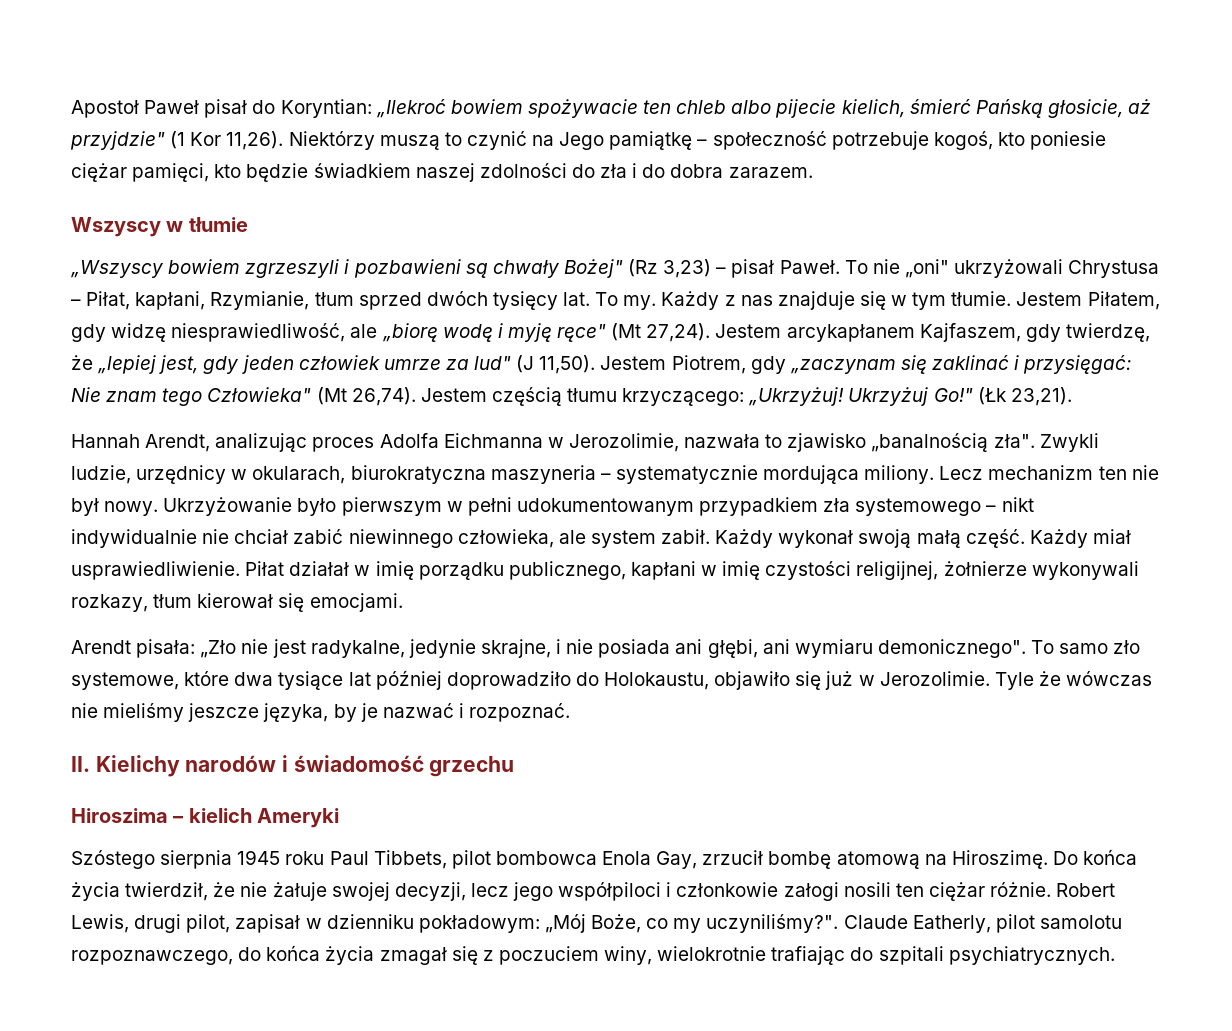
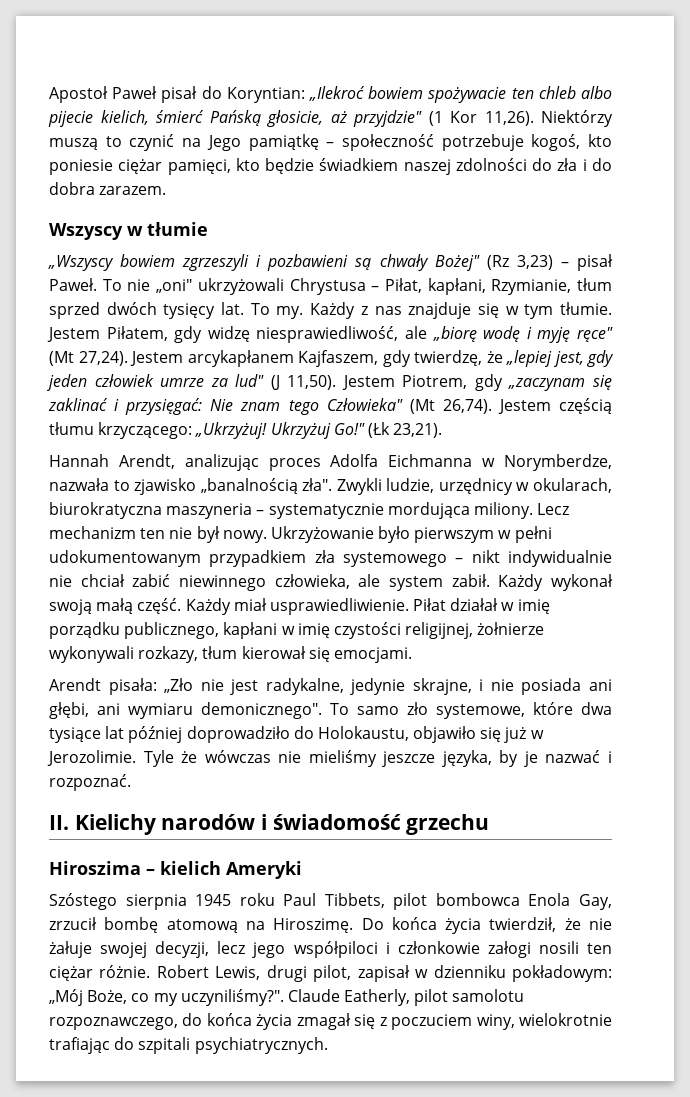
- Hannah Arendt, analizując proces Adolfa Eichmanna w Jerozolimie, nazwała to zjawisko „banalnością zła".
+ Hannah Arendt, analizując proces Adolfa Eichmanna w Norymberdze, nazwała to zjawisko „banalnością zła".

